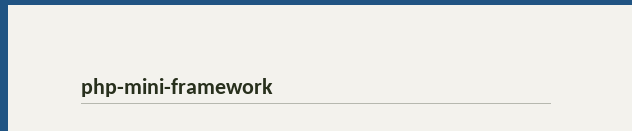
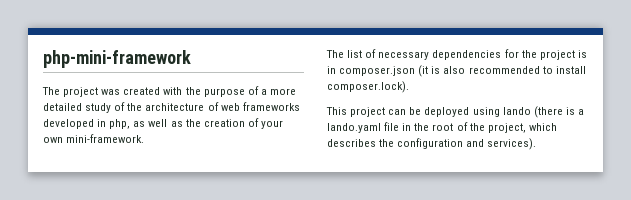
+ The project was created with the purpose of a more detailed study of the architecture of web frameworks developed in php, as well as the creation of your own mini-framework.
+ The list of necessary dependencies for the project is in composer.json (it is also recommended to install composer.lock).
+ This project can be deployed using lando (there is a lando.yaml file in the root of the project, which describes the configuration and services).

